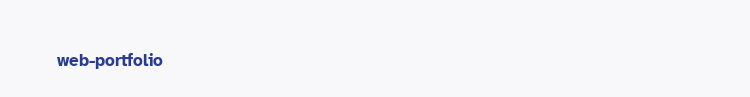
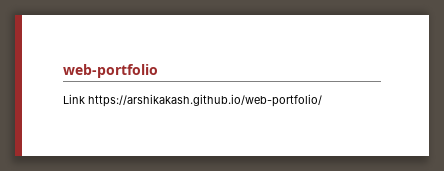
+ Link https://arshikakash.github.io/web-portfolio/

